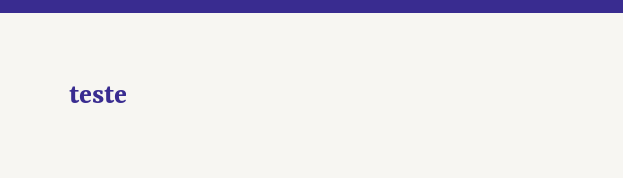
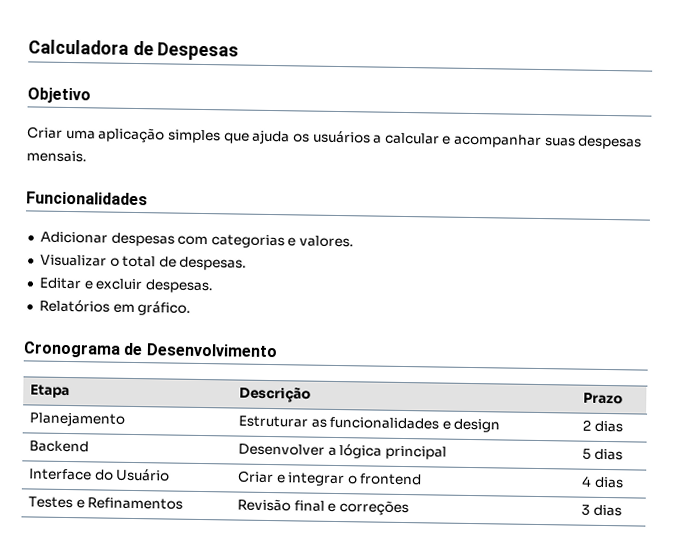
- teste
+ Calculadora de Despesas
+ Objetivo
+ Criar uma aplicação simples que ajuda os usuários a calcular e acompanhar suas despesas mensais.
+ Funcionalidades
+ Adicionar despesas com categorias e valores.
+ Visualizar o total de despesas.
+ Editar e excluir despesas.
+ Relatórios em gráfico.
+ Cronograma de Desenvolvimento
+ Etapa | Descrição | Prazo
+ Planejamento | Estruturar as funcionalidades e design | 2 dias
+ Backend | Desenvolver a lógica principal | 5 dias
+ Interface do Usuário | Criar e integrar o frontend | 4 dias
+ Testes e Refinamentos | Revisão final e correções | 3 dias

